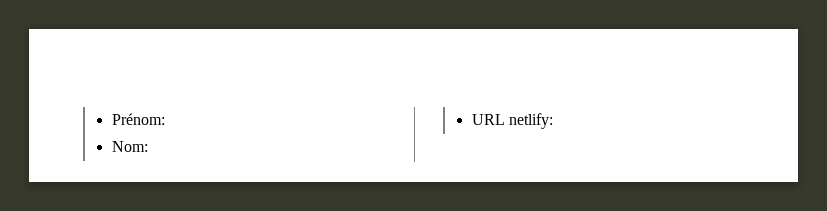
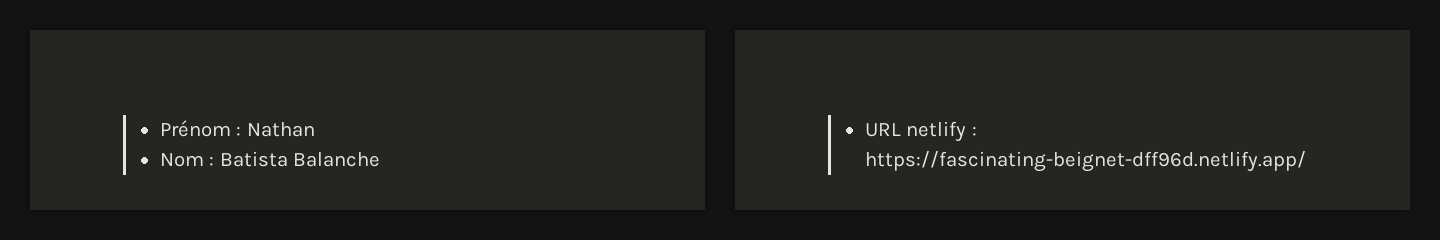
- Prénom:
- Nom:
- URL netlify:
+ Prénom : Nathan
+ Nom : Batista Balanche
+ URL netlify : https://fascinating-beignet-dff96d.netlify.app/

